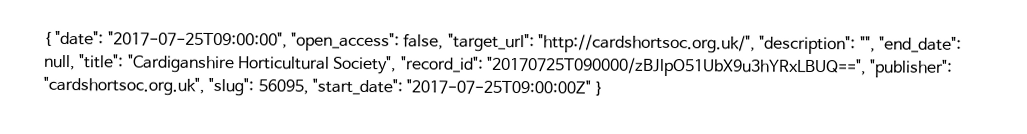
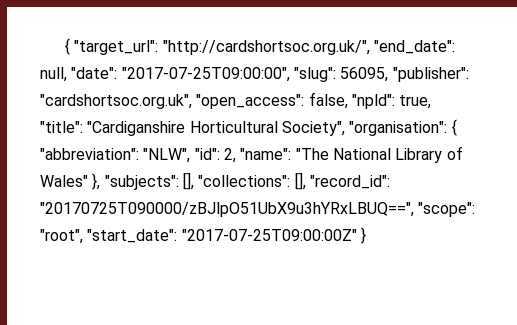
- { "date": "2017-07-25T09:00:00", "open_access": false, "target_url": "http://cardshortsoc.org.uk/", "description": "", "end_date": null, "title": "Cardiganshire Horticultural Society", "record_id": "20170725T090000/zBJlpO51UbX9u3hYRxLBUQ==", "publisher": "cardshortsoc.org.uk", "slug": 56095, "start_date": "2017-07-25T09:00:00Z" }
+ { "target_url": "http://cardshortsoc.org.uk/", "end_date": null, "date": "2017-07-25T09:00:00", "slug": 56095, "publisher": "cardshortsoc.org.uk", "open_access": false, "npld": true, "title": "Cardiganshire Horticultural Society", "organisation": { "abbreviation": "NLW", "id": 2, "name": "The National Library of Wales" }, "subjects": [], "collections": [], "record_id": "20170725T090000/zBJlpO51UbX9u3hYRxLBUQ==", "scope": "root", "start_date": "2017-07-25T09:00:00Z" }

